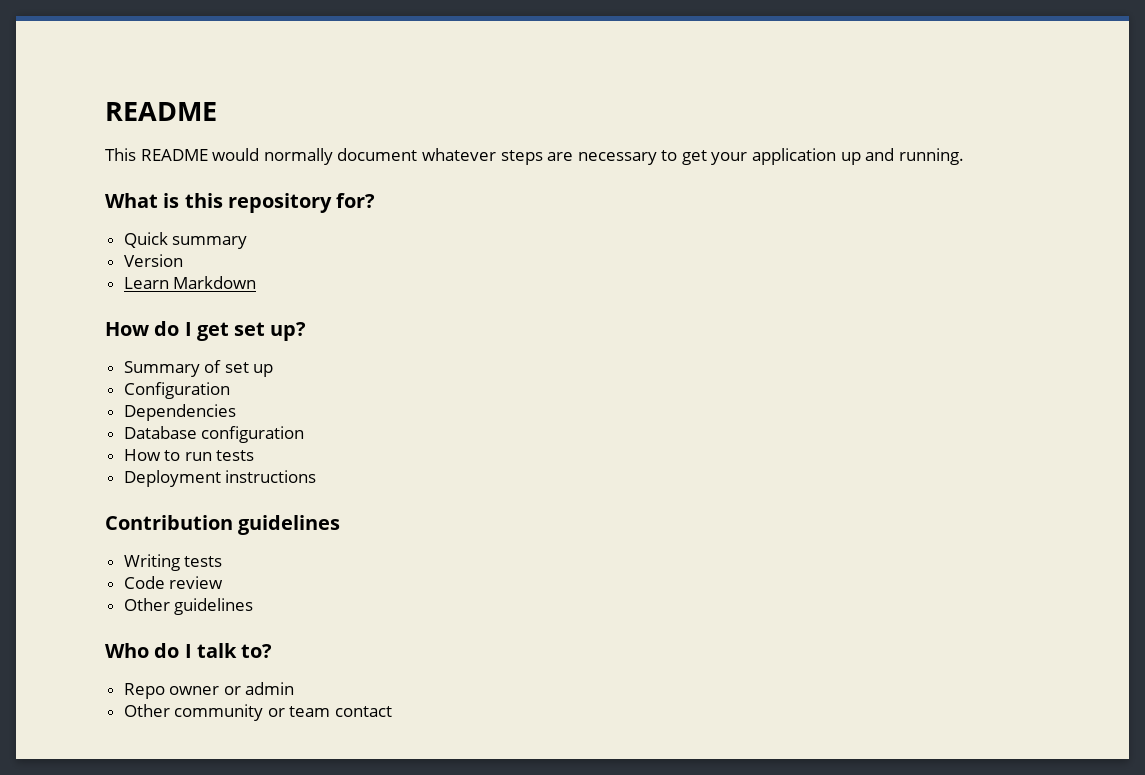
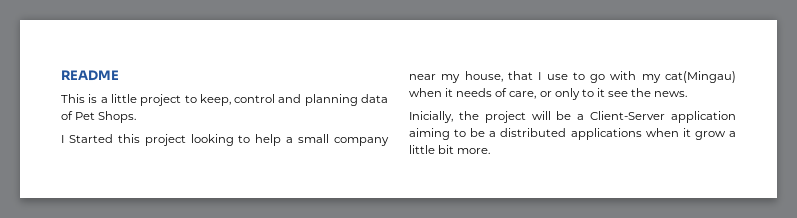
- This README would normally document whatever steps are necessary to get your application up and running.
- What is this repository for?
- Quick summary
- Version
- Learn Markdown
- How do I get set up?
- Summary of set up
- Configuration
- Dependencies
- Database configuration
- How to run tests
- Deployment instructions
- Contribution guidelines
- Writing tests
- Code review
- Other guidelines
- Who do I talk to?
- Repo owner or admin
- Other community or team contact
+ This is a little project to keep, control and planning data of Pet Shops.
+ I Started this project looking to help a small company near my house, that I use to go with my cat(Mingau) when it needs of care, or only to it see the news.
+ Inicially, the project will be a Client-Server application aiming to be a distributed applications when it grow a little bit more.

